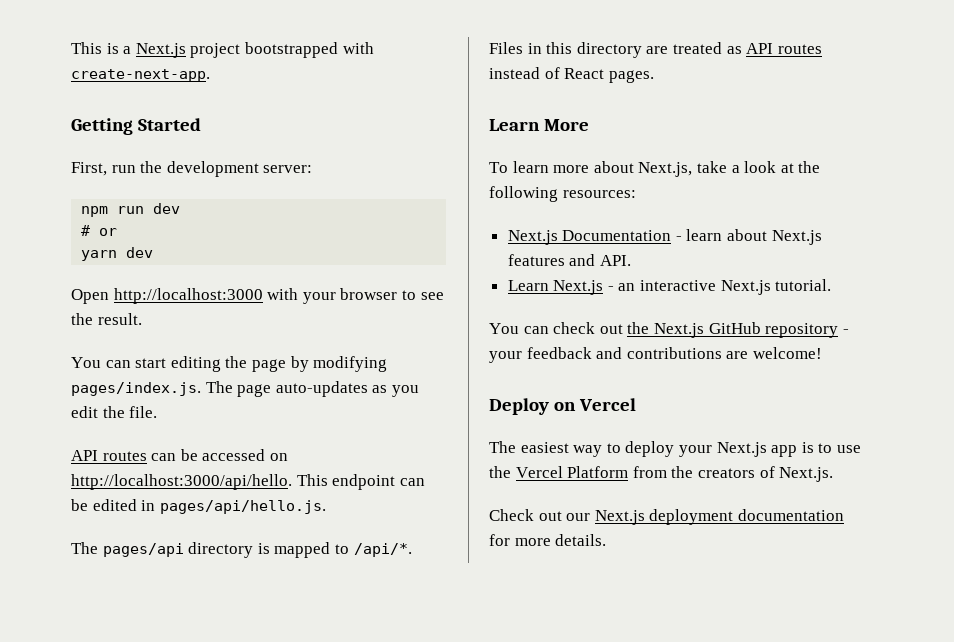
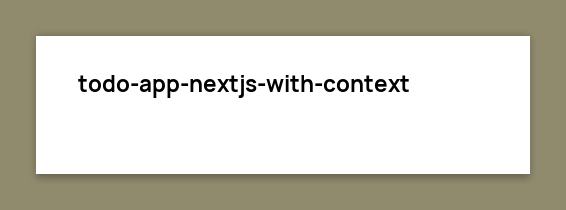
- This is a Next.js project bootstrapped with create-next-app.
- Getting Started
- First, run the development server:
- npm run dev
- # or
- yarn dev
- Open http://localhost:3000 with your browser to see the result.
- You can start editing the page by modifying pages/index.js. The page auto-updates as you edit the file.
- API routes can be accessed on http://localhost:3000/api/hello. This endpoint can be edited in pages/api/hello.js.
- The pages/api directory is mapped to /api/*. Files in this directory are treated as API routes instead of React pages.
- Learn More
- To learn more about Next.js, take a look at the following resources:
- Next.js Documentation - learn about Next.js features and API.
- Learn Next.js - an interactive Next.js tutorial.
- You can check out the Next.js GitHub repository - your feedback and contributions are welcome!
- Deploy on Vercel
- The easiest way to deploy your Next.js app is to use the Vercel Platform from the creators of Next.js.
- Check out our Next.js deployment documentation for more details.
+ todo-app-nextjs-with-context

